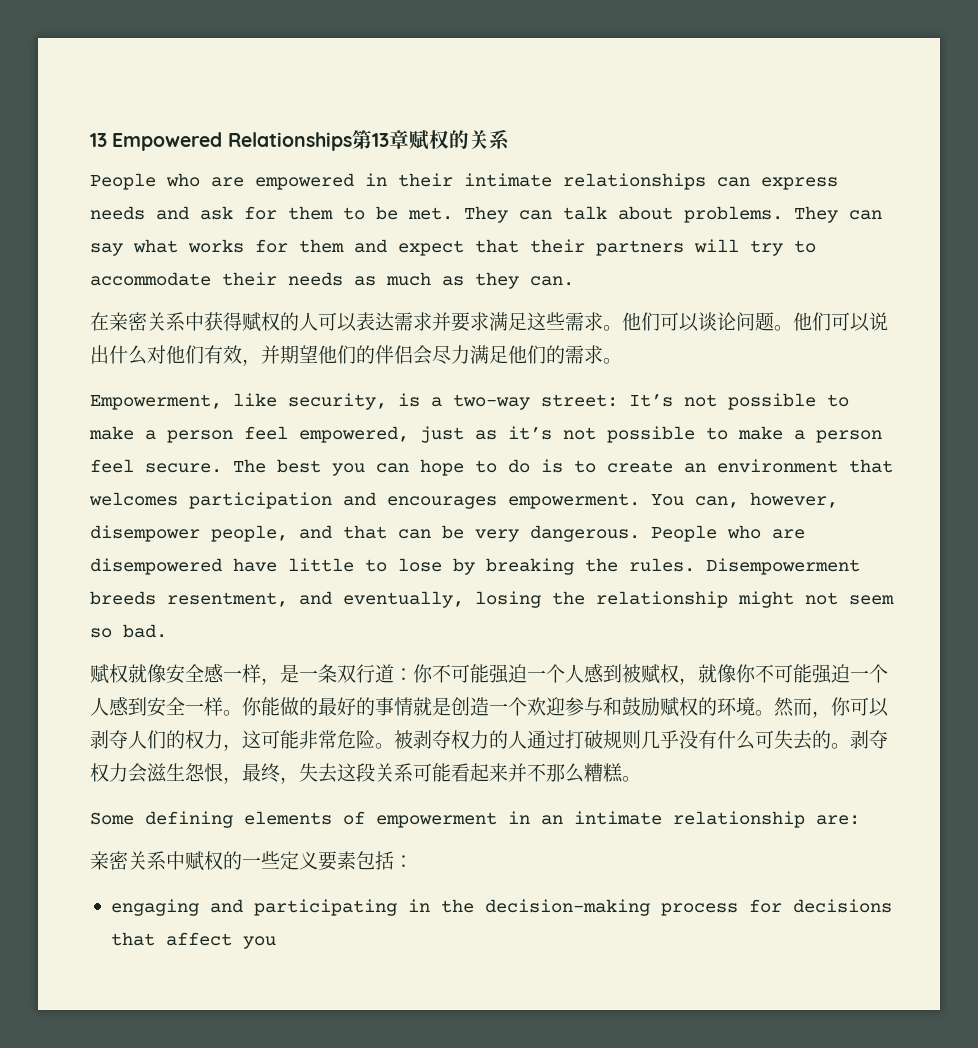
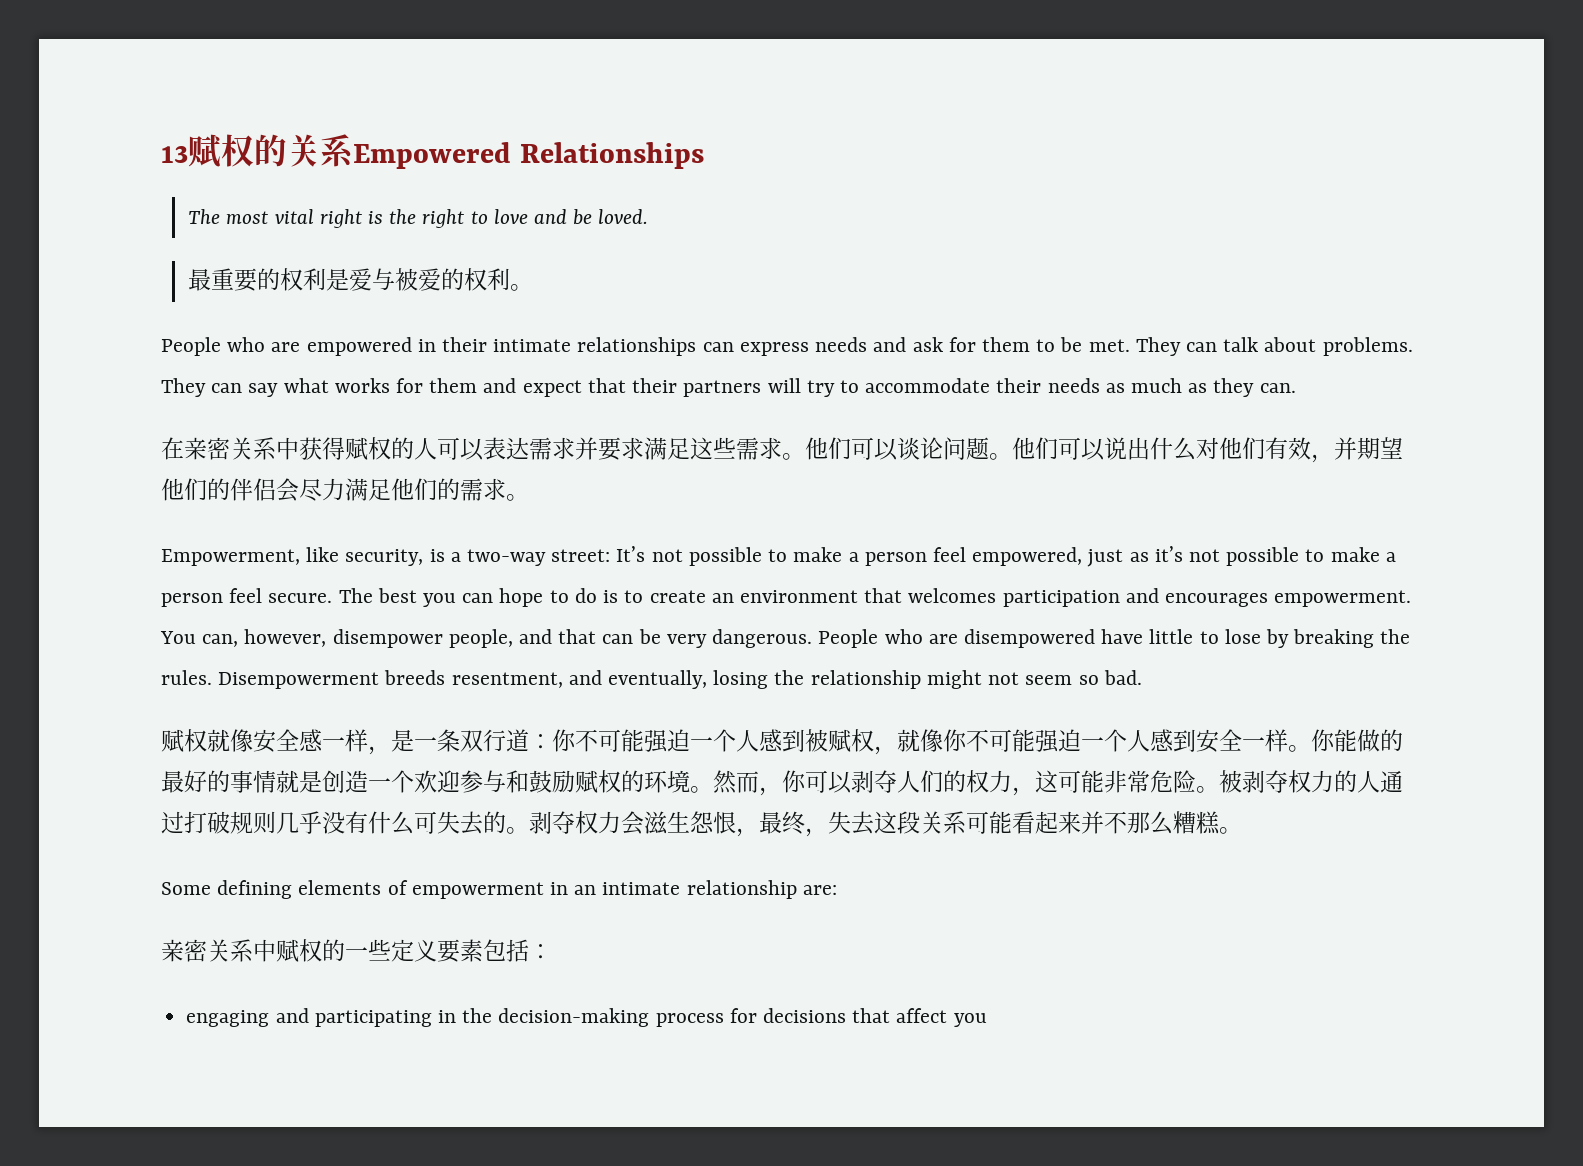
- 13 Empowered Relationships第13章赋权的关系
+ 13赋权的关系Empowered Relationships
+ The most vital right is the right to love and be loved.
+ 最重要的权利是爱与被爱的权利。

